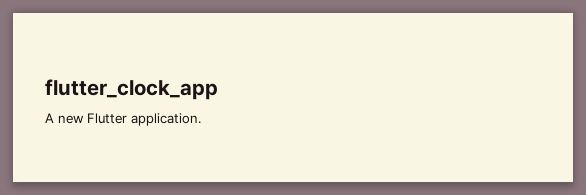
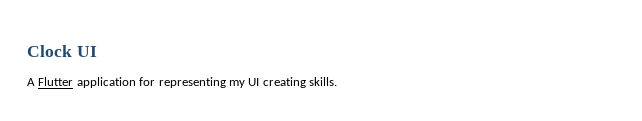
- flutter_clock_app
+ Clock UI
- A new Flutter application.
+ A Flutter application for representing my UI creating skills.

